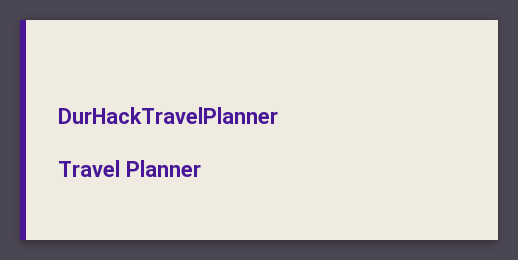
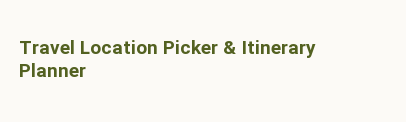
- DurHackTravelPlanner
- Travel Planner
+ Travel Location Picker & Itinerary Planner

